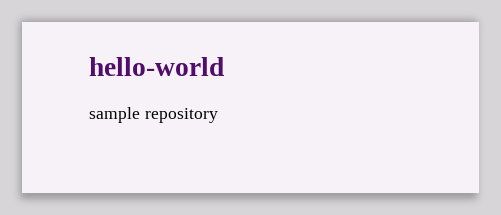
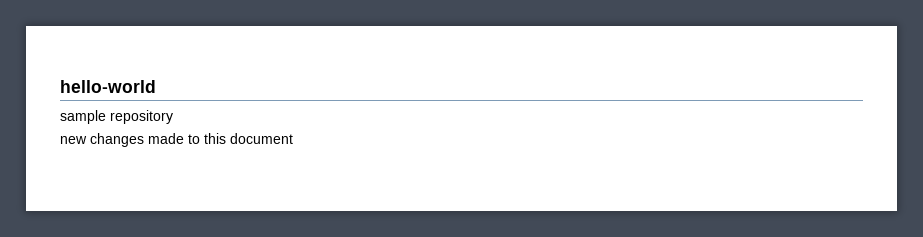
+ new changes made to this document

